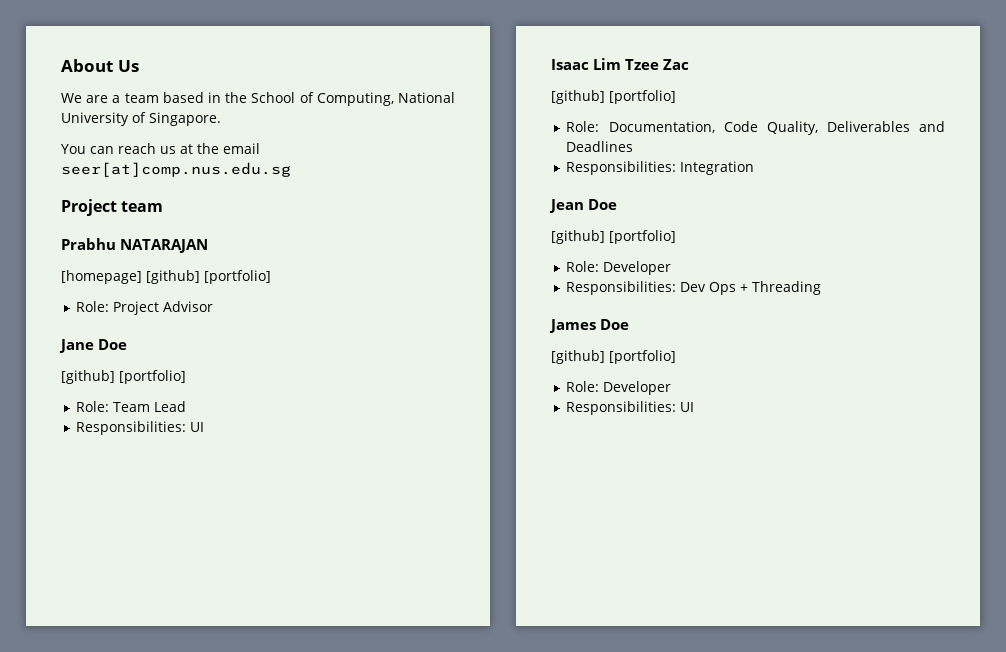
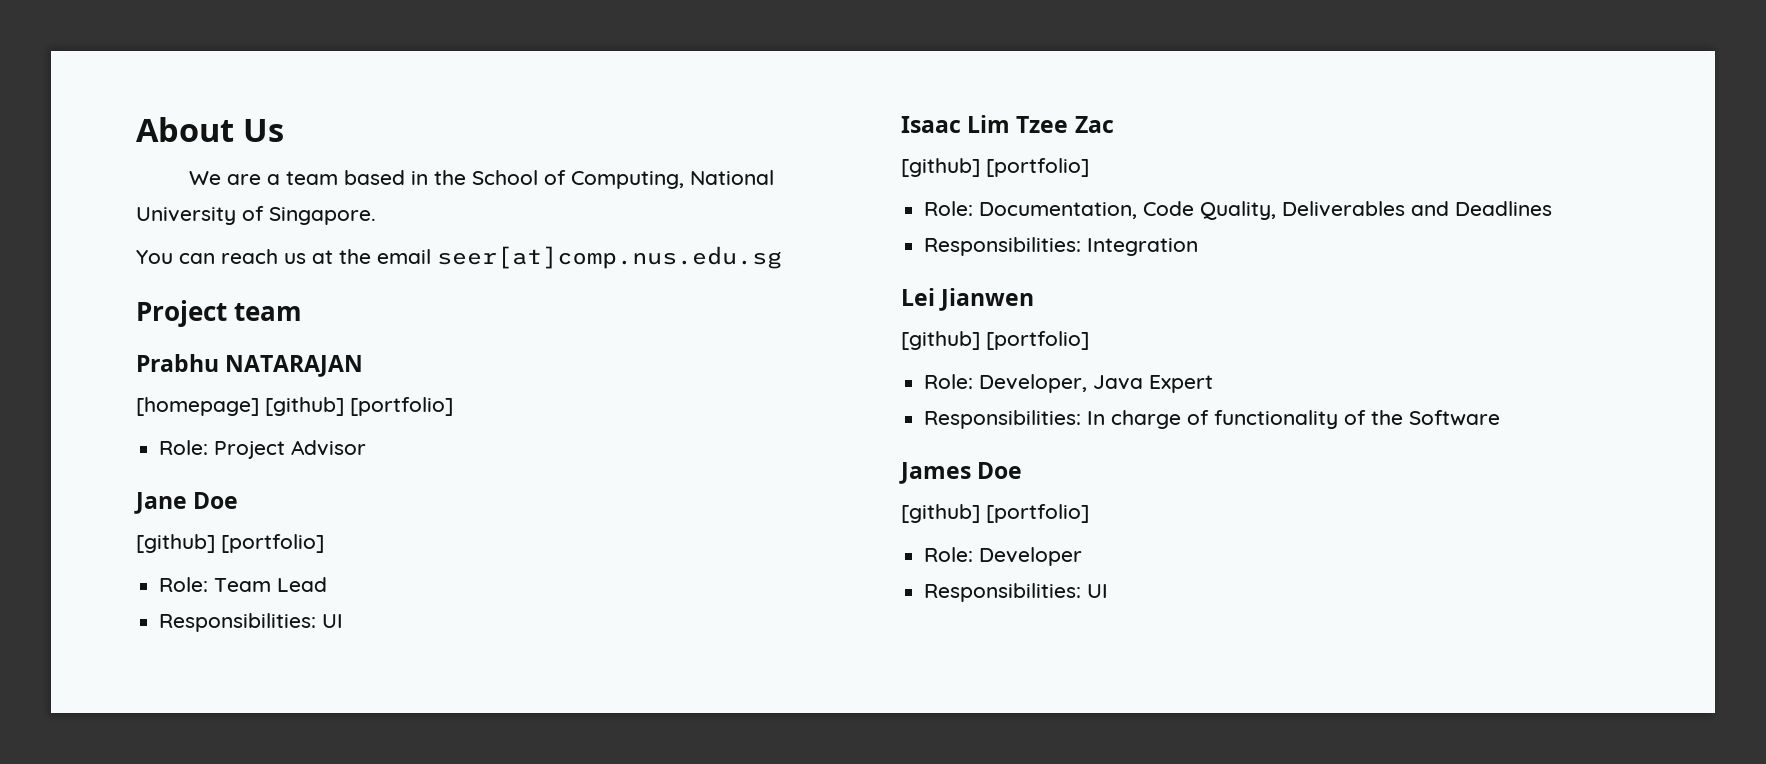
- Jean Doe
+ Lei Jianwen
  [github] [portfolio]
- Role: Developer
- Responsibilities: Dev Ops + Threading
+ Role: Developer, Java Expert
+ Responsibilities: In charge of functionality of the Software

